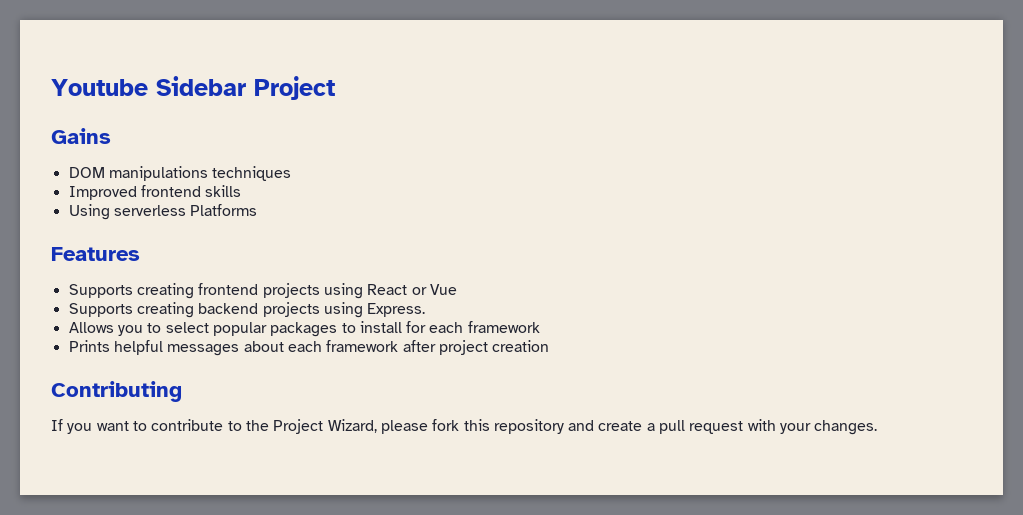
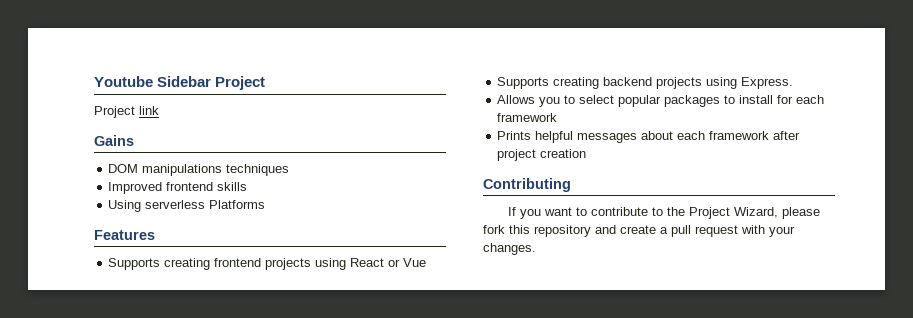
+ Project link

